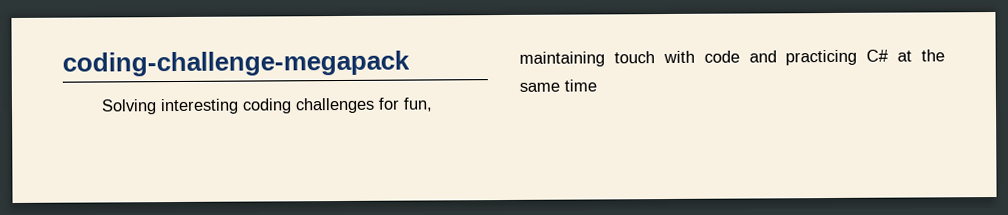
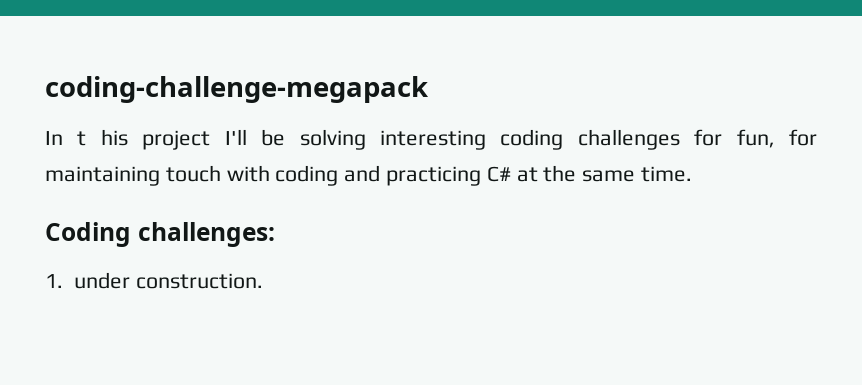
- Solving interesting coding challenges for fun, maintaining touch with code and practicing C# at the same time
+ In t his project I'll be solving interesting coding challenges for fun, for maintaining touch with coding and practicing C# at the same time.
+ Coding challenges:
+ 1. under construction.

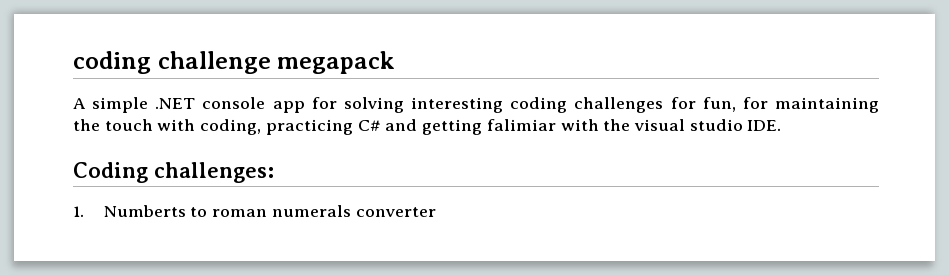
- coding-challenge-megapack
- In t his project I'll be solving interesting coding challenges for fun, for maintaining touch with coding and practicing C# at the same time.
+ coding challenge megapack
+ A simple .NET console app for solving interesting coding challenges for fun, for maintaining the touch with coding, practicing C# and getting falimiar with the visual studio IDE.
  Coding challenges:
- 1. under construction.
+ 1. Numberts to roman numerals converter

